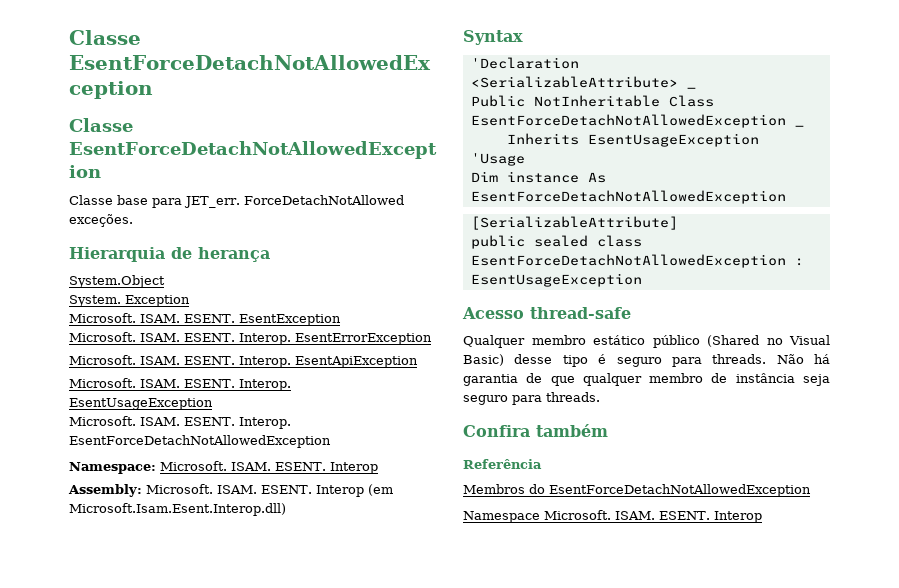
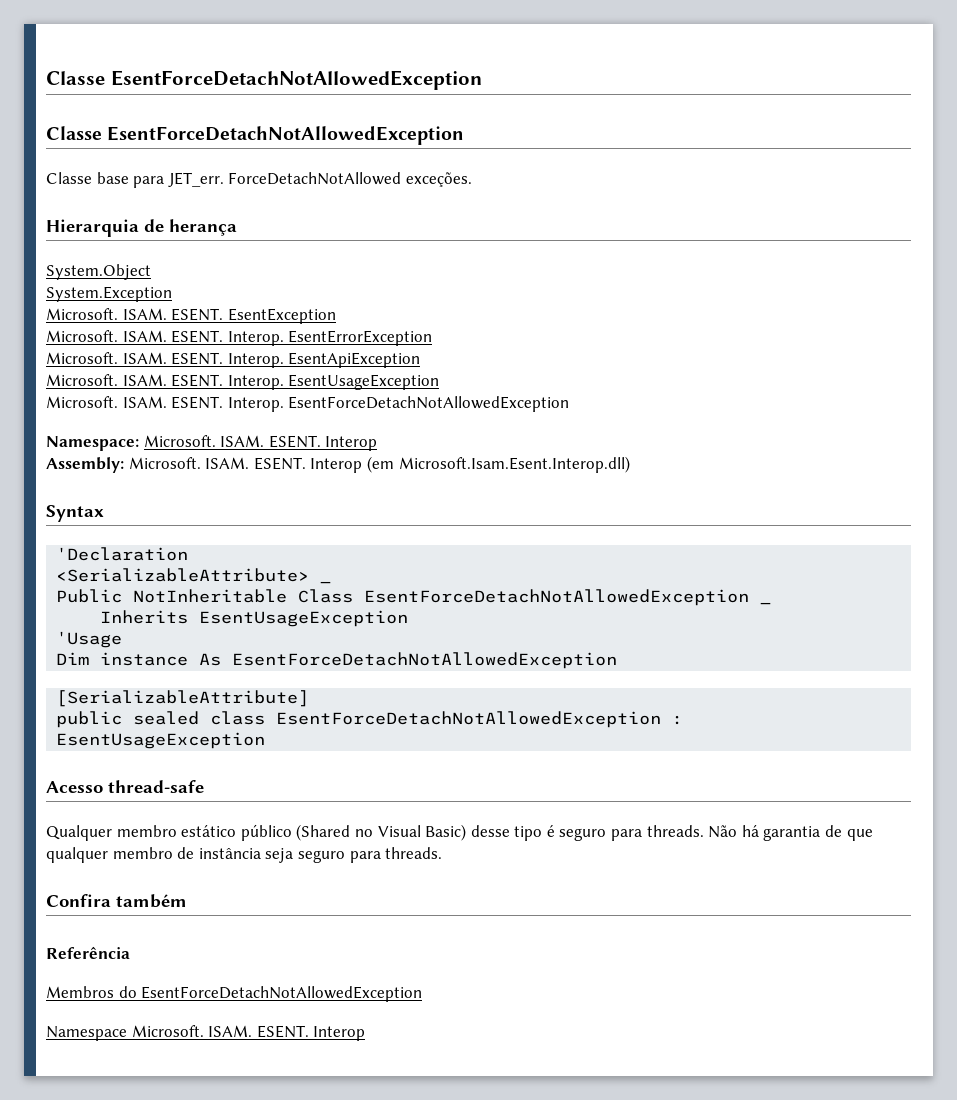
- System. Exception
+ System.Exception

